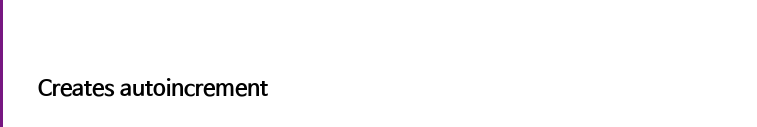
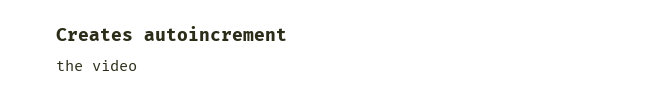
+ the video

